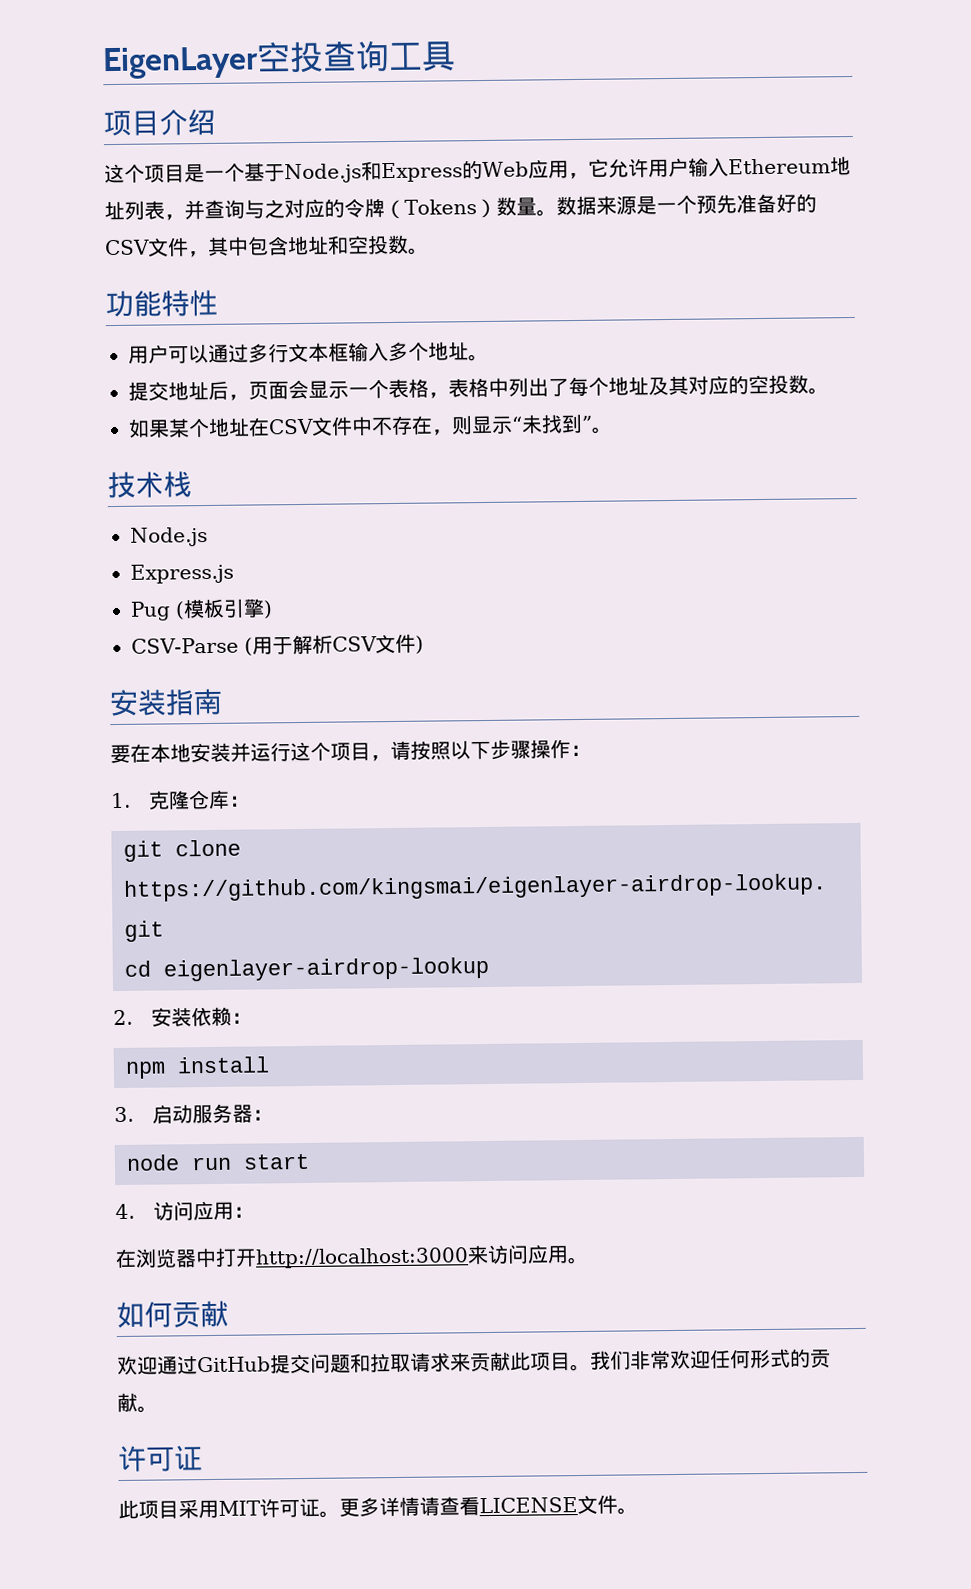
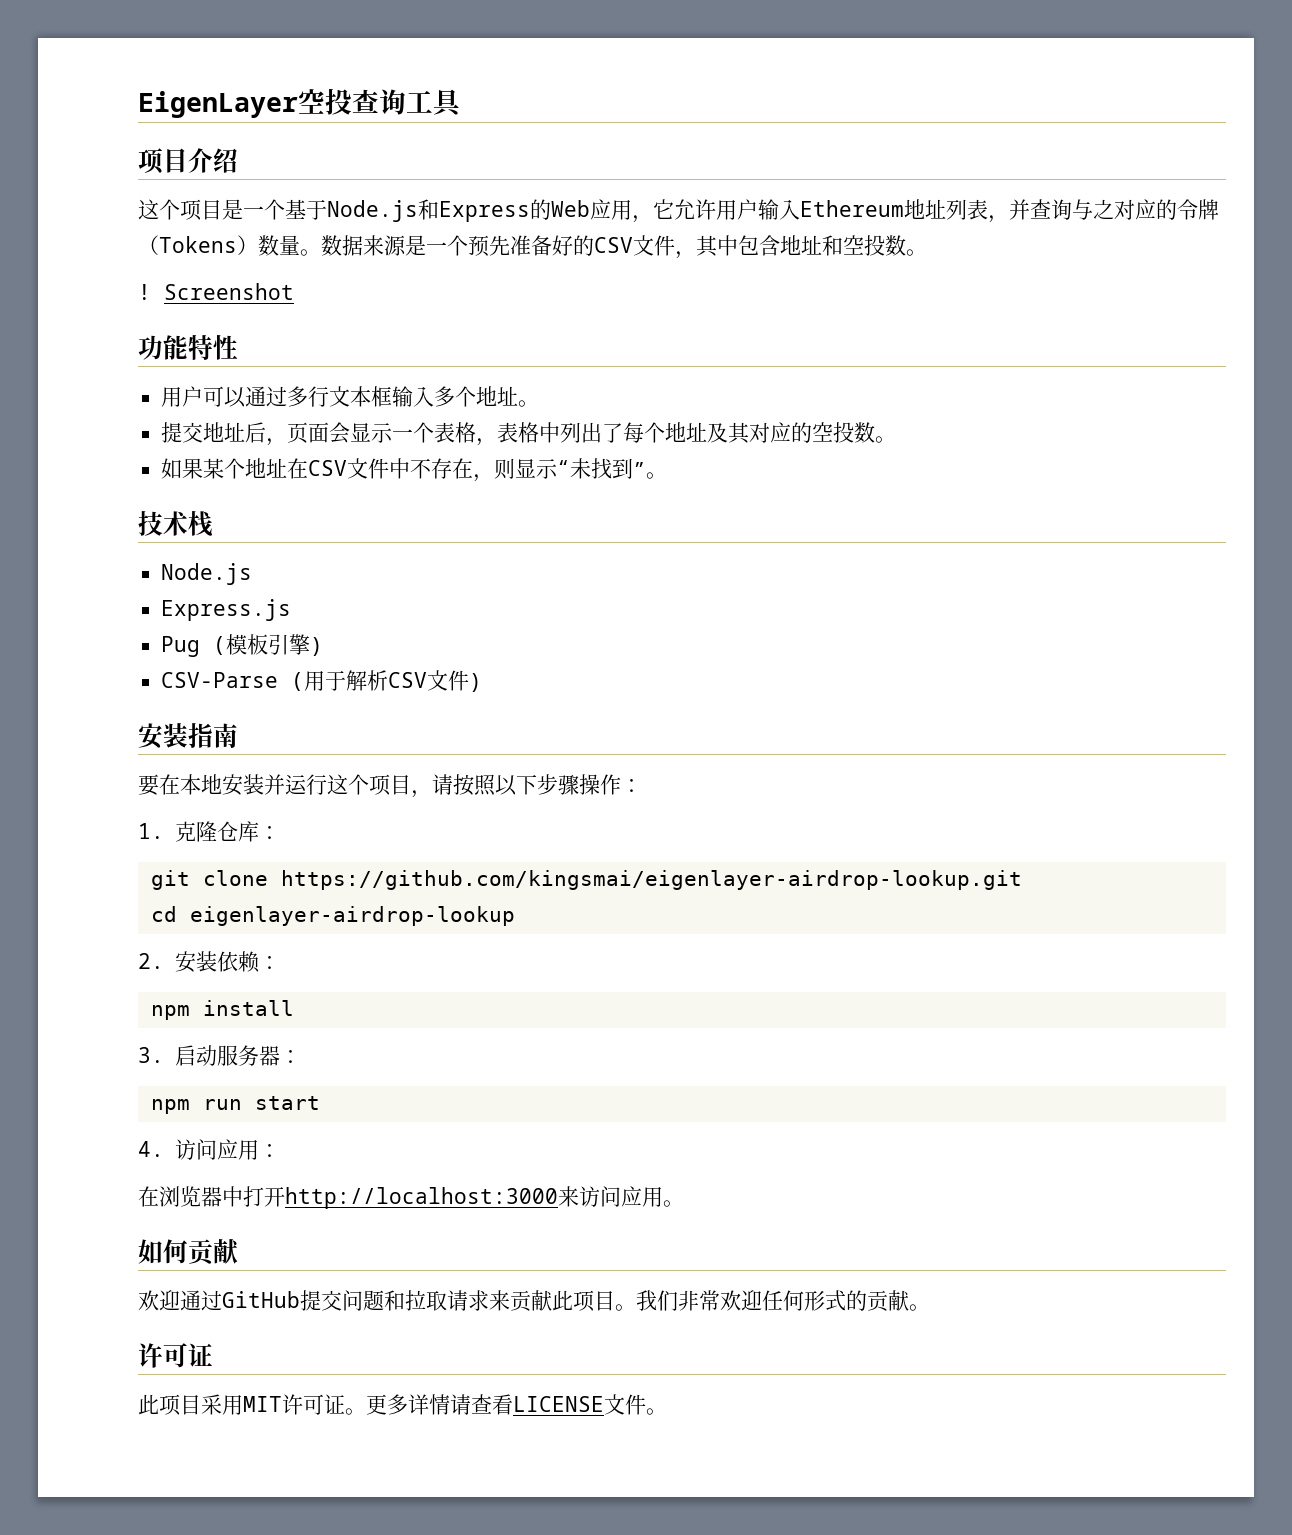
+ ! Screenshot
- node run start
+ npm run start

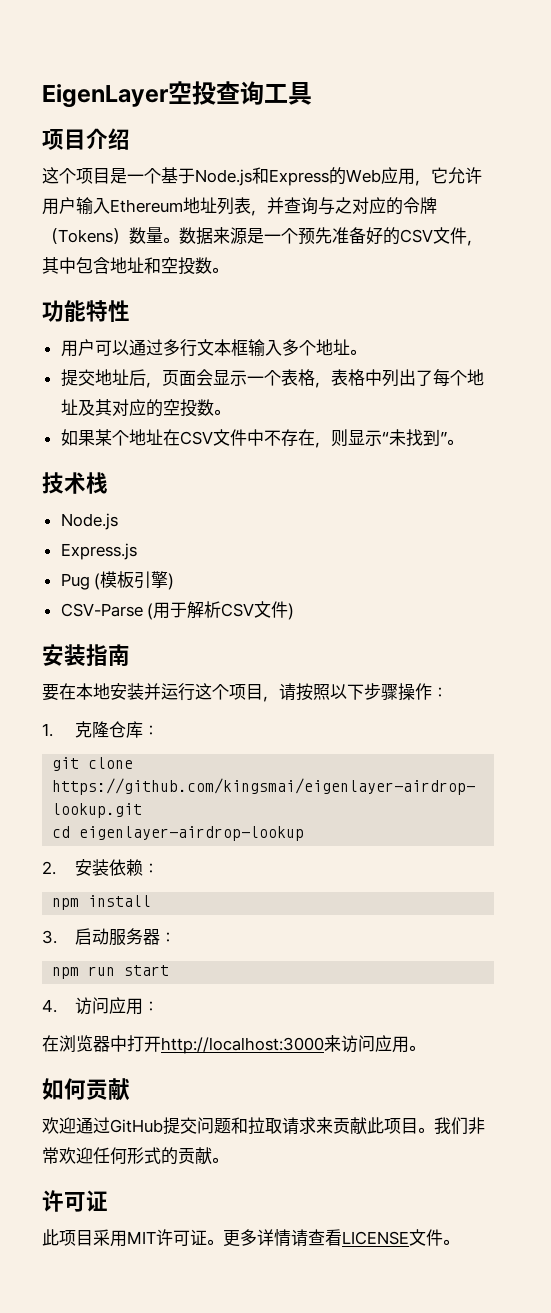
- ! Screenshot

